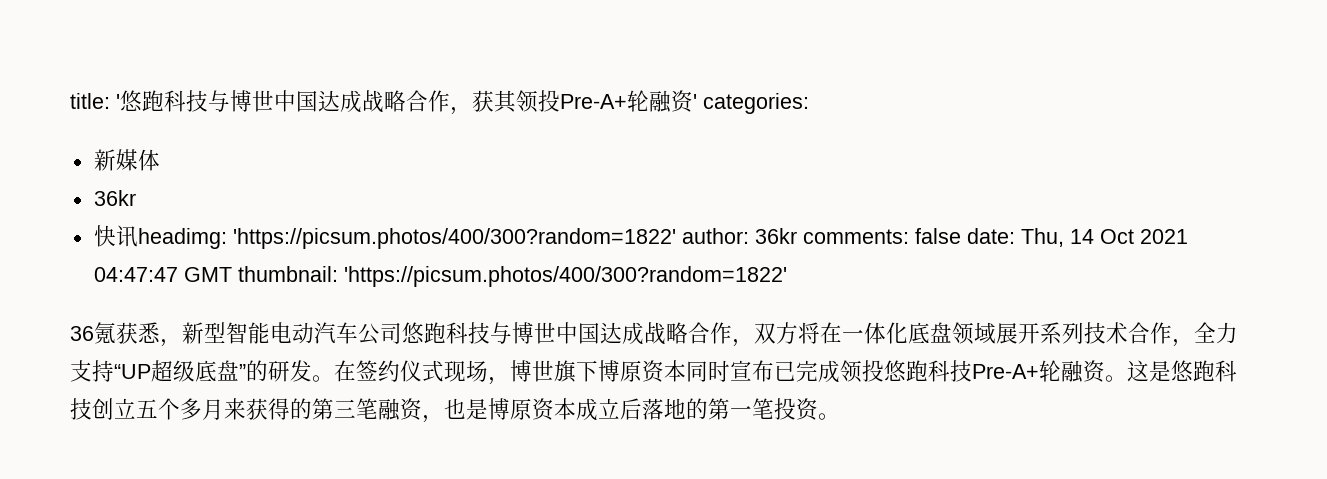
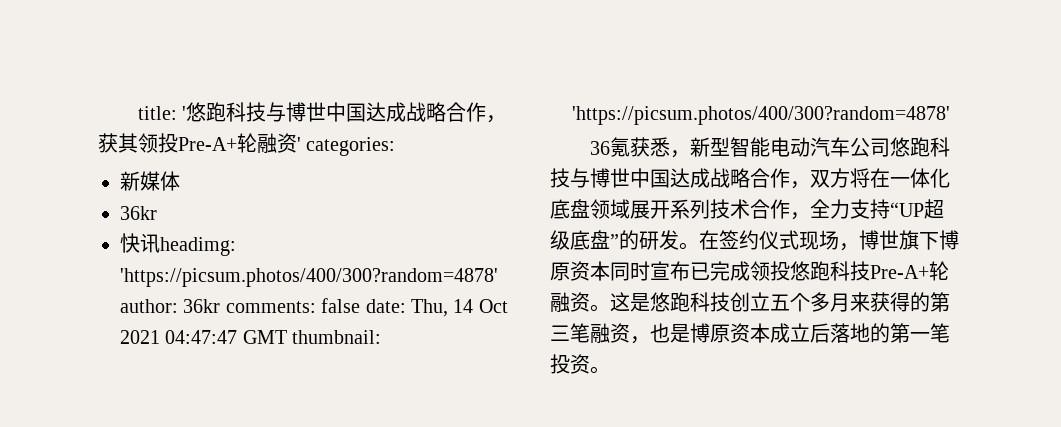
- 快讯headimg: 'https://picsum.photos/400/300?random=1822' author: 36kr comments: false date: Thu, 14 Oct 2021 04:47:47 GMT thumbnail: 'https://picsum.photos/400/300?random=1822'
+ 快讯headimg: 'https://picsum.photos/400/300?random=4878' author: 36kr comments: false date: Thu, 14 Oct 2021 04:47:47 GMT thumbnail: 'https://picsum.photos/400/300?random=4878'

